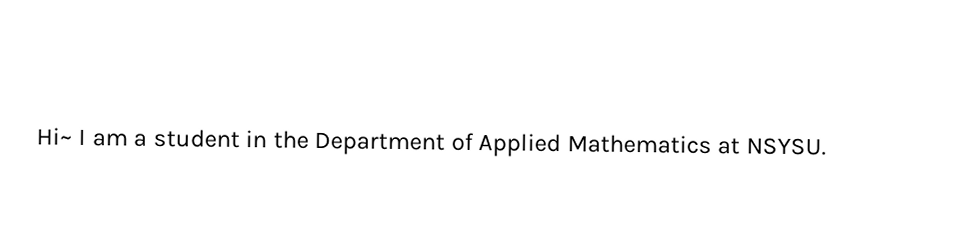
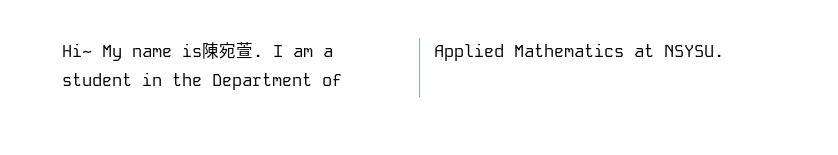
- Hi~ I am a student in the Department of Applied Mathematics at NSYSU.
+ Hi~ My name is陳宛萱. I am a student in the Department of Applied Mathematics at NSYSU.

